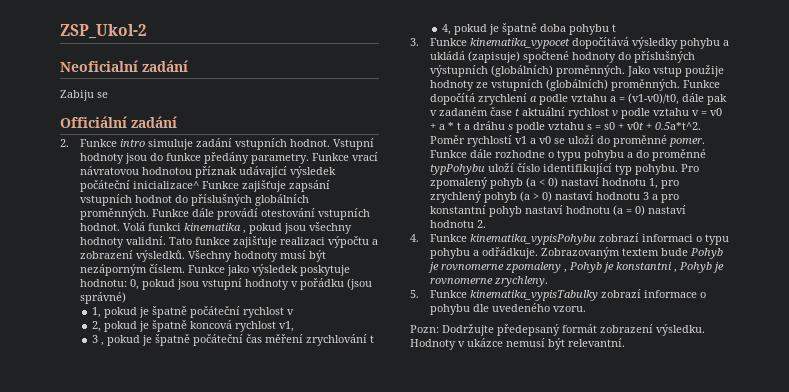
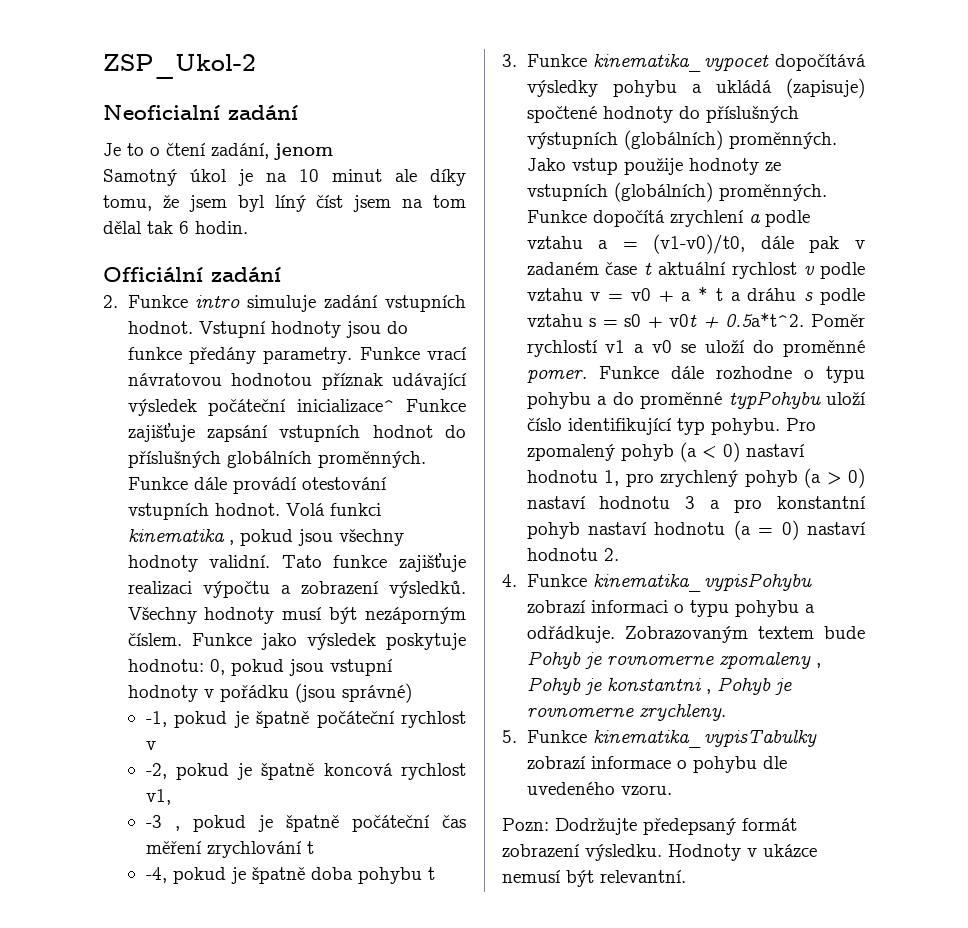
- Zabiju se
+ Je to o čtení zadání, jenom
+ Samotný úkol je na 10 minut ale díky tomu, že jsem byl líný číst jsem na tom dělal tak 6 hodin.
- 1, pokud je špatně počáteční rychlost v
+ -1, pokud je špatně počáteční rychlost v
- 2, pokud je špatně koncová rychlost v1,
+ -2, pokud je špatně koncová rychlost v1,
- 3 , pokud je špatně počáteční čas měření zrychlování t
+ -3 , pokud je špatně počáteční čas měření zrychlování t
- 4, pokud je špatně doba pohybu t
+ -4, pokud je špatně doba pohybu t

